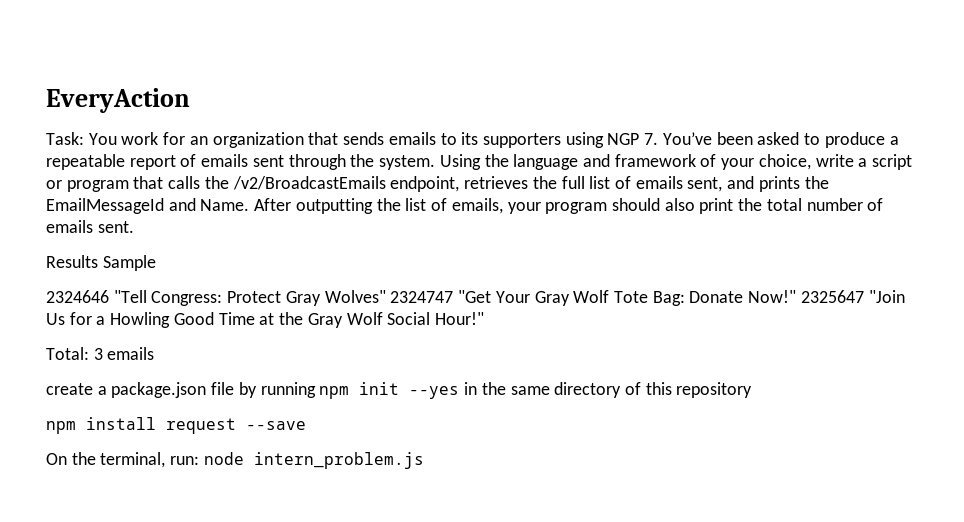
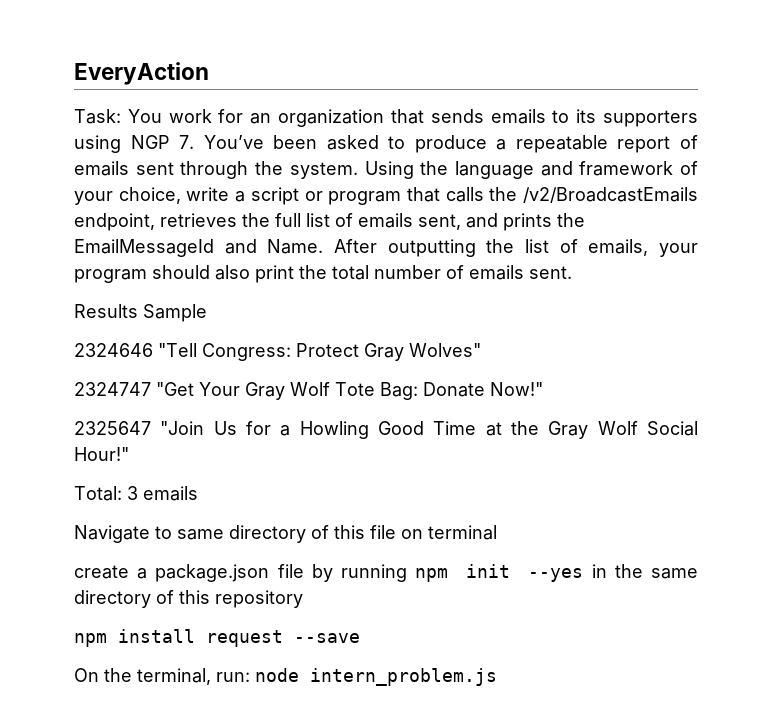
- 2324646 "Tell Congress: Protect Gray Wolves" 2324747 "Get Your Gray Wolf Tote Bag: Donate Now!" 2325647 "Join Us for a Howling Good Time at the Gray Wolf Social Hour!"
+ 2324646 "Tell Congress: Protect Gray Wolves"
+ 2324747 "Get Your Gray Wolf Tote Bag: Donate Now!"
+ 2325647 "Join Us for a Howling Good Time at the Gray Wolf Social Hour!"
+ Navigate to same directory of this file on terminal

